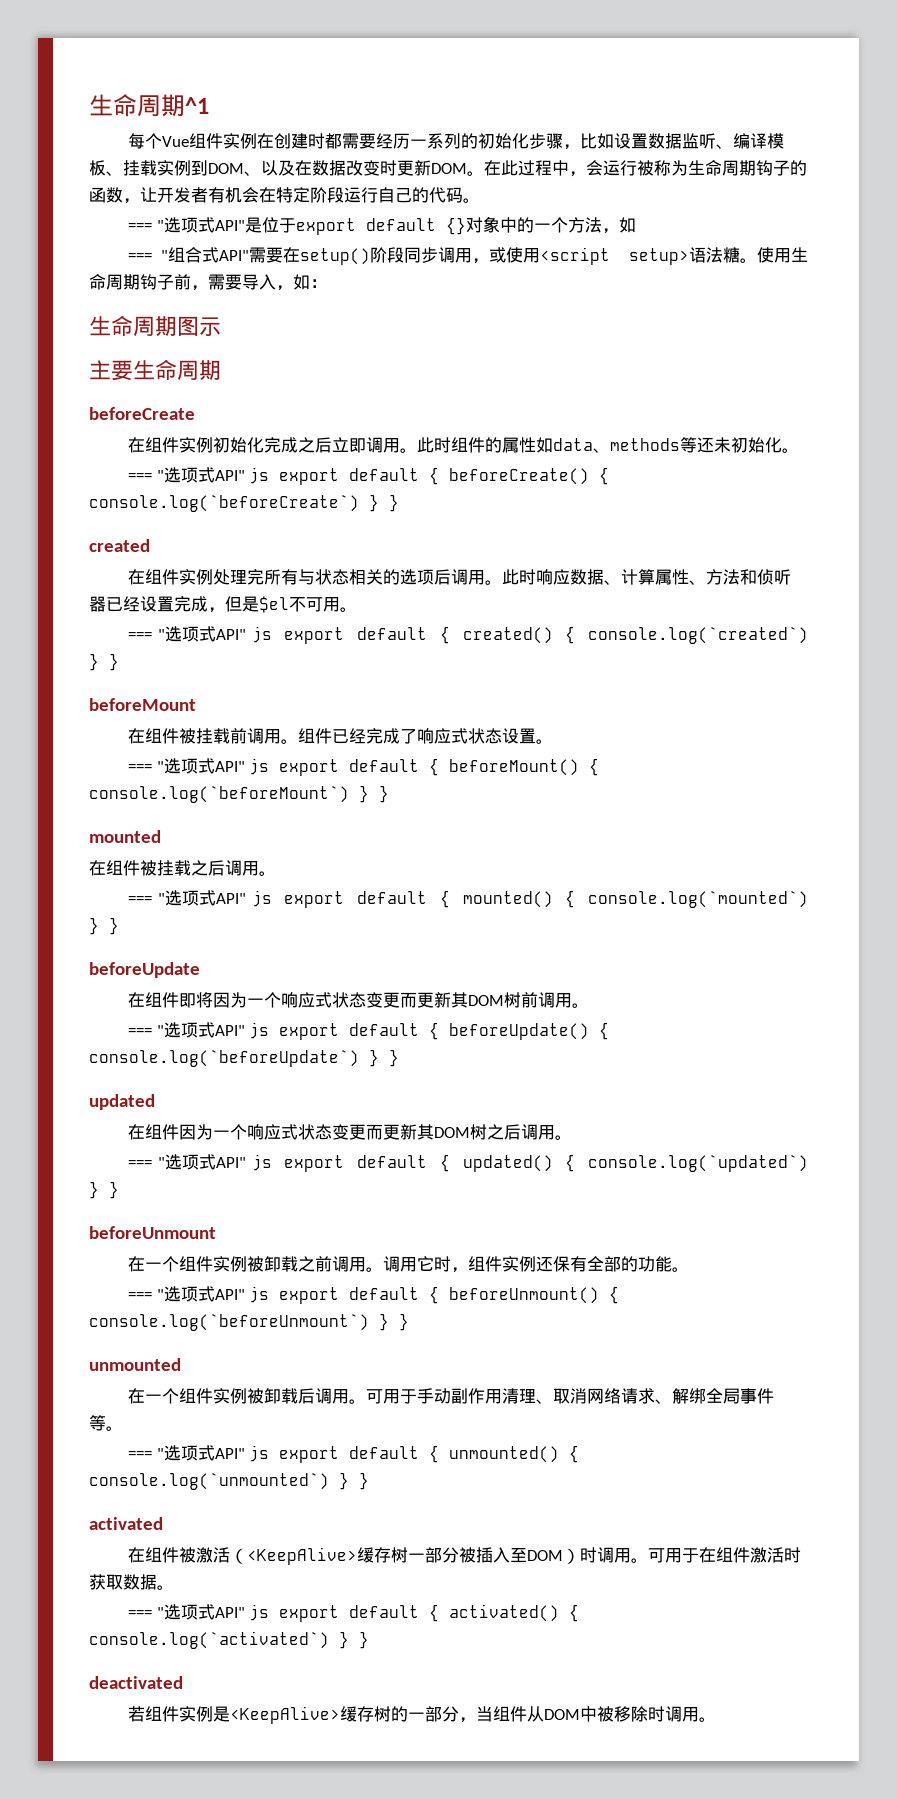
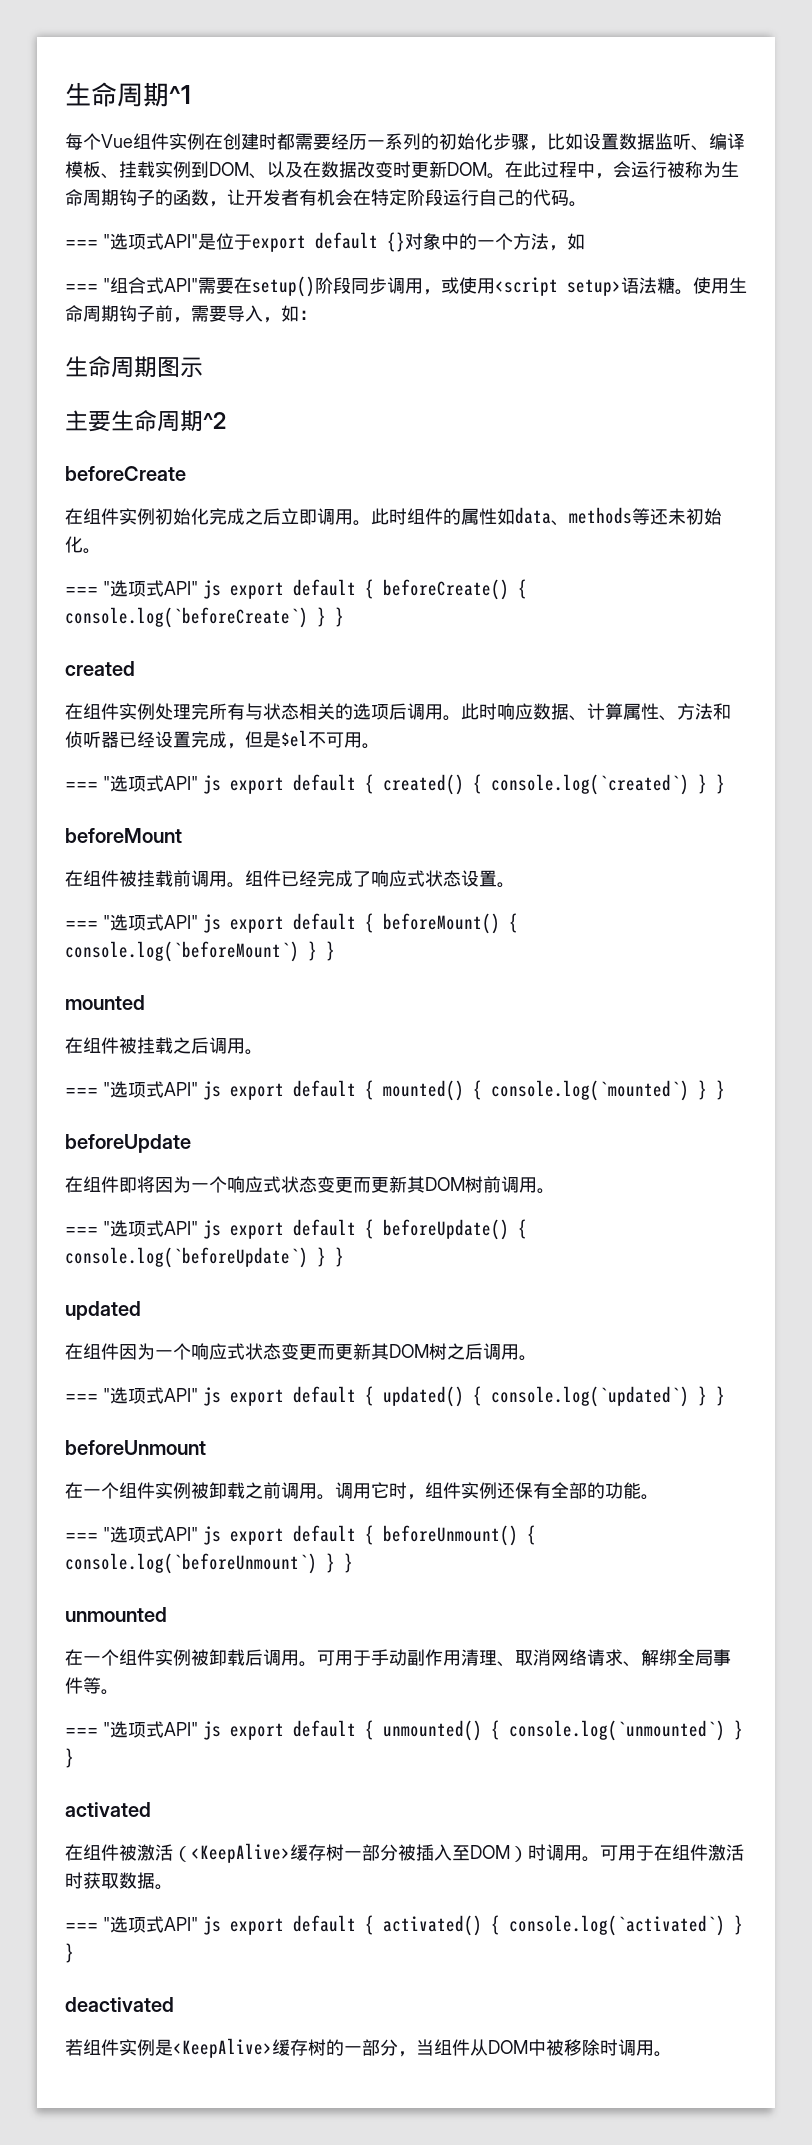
- 主要生命周期
+ 主要生命周期^2

